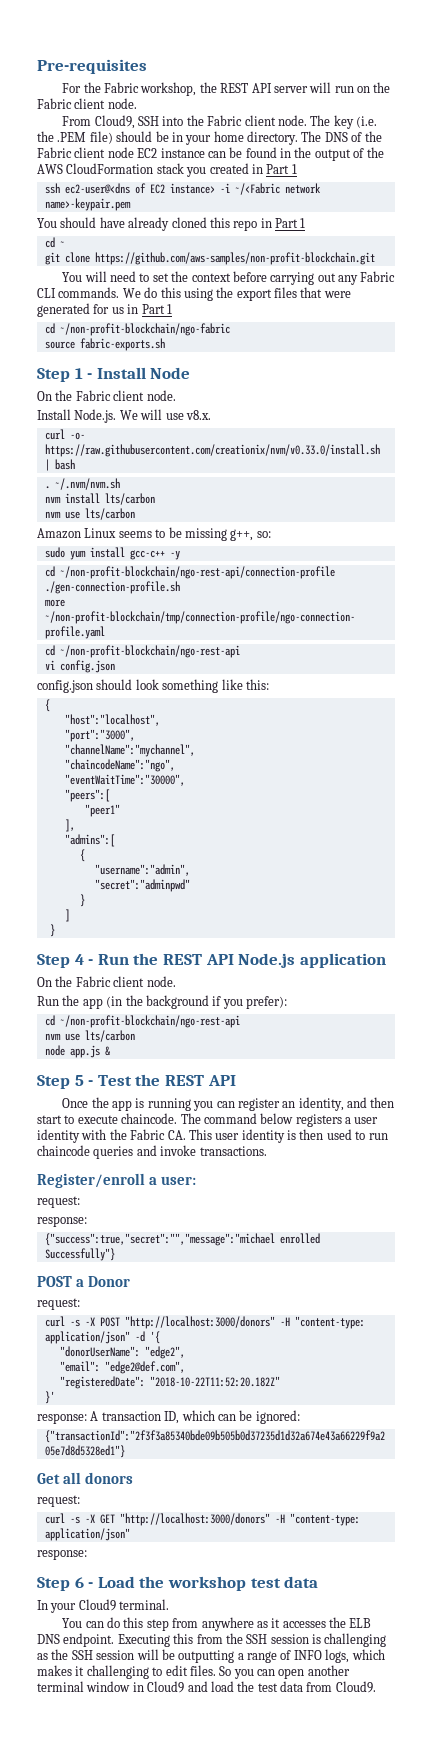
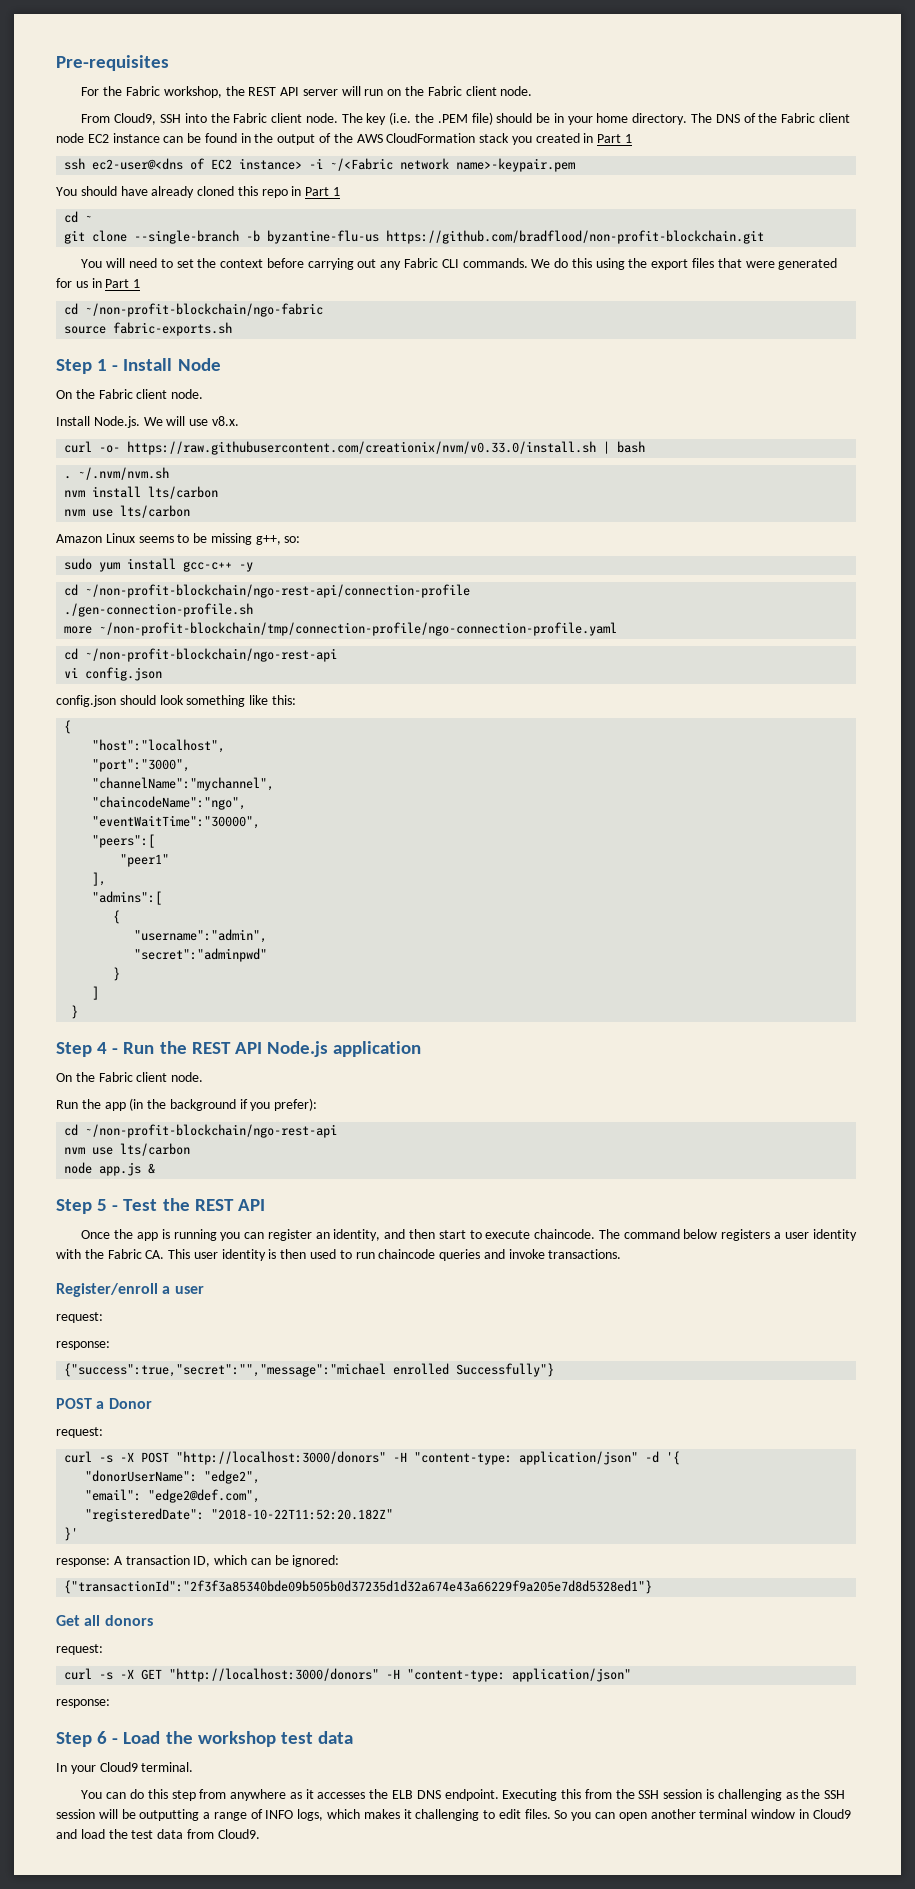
- git clone https://github.com/aws-samples/non-profit-blockchain.git
+ git clone --single-branch -b byzantine-flu-us https://github.com/bradflood/non-profit-blockchain.git
- Register/enroll a user:
+ Register/enroll a user

